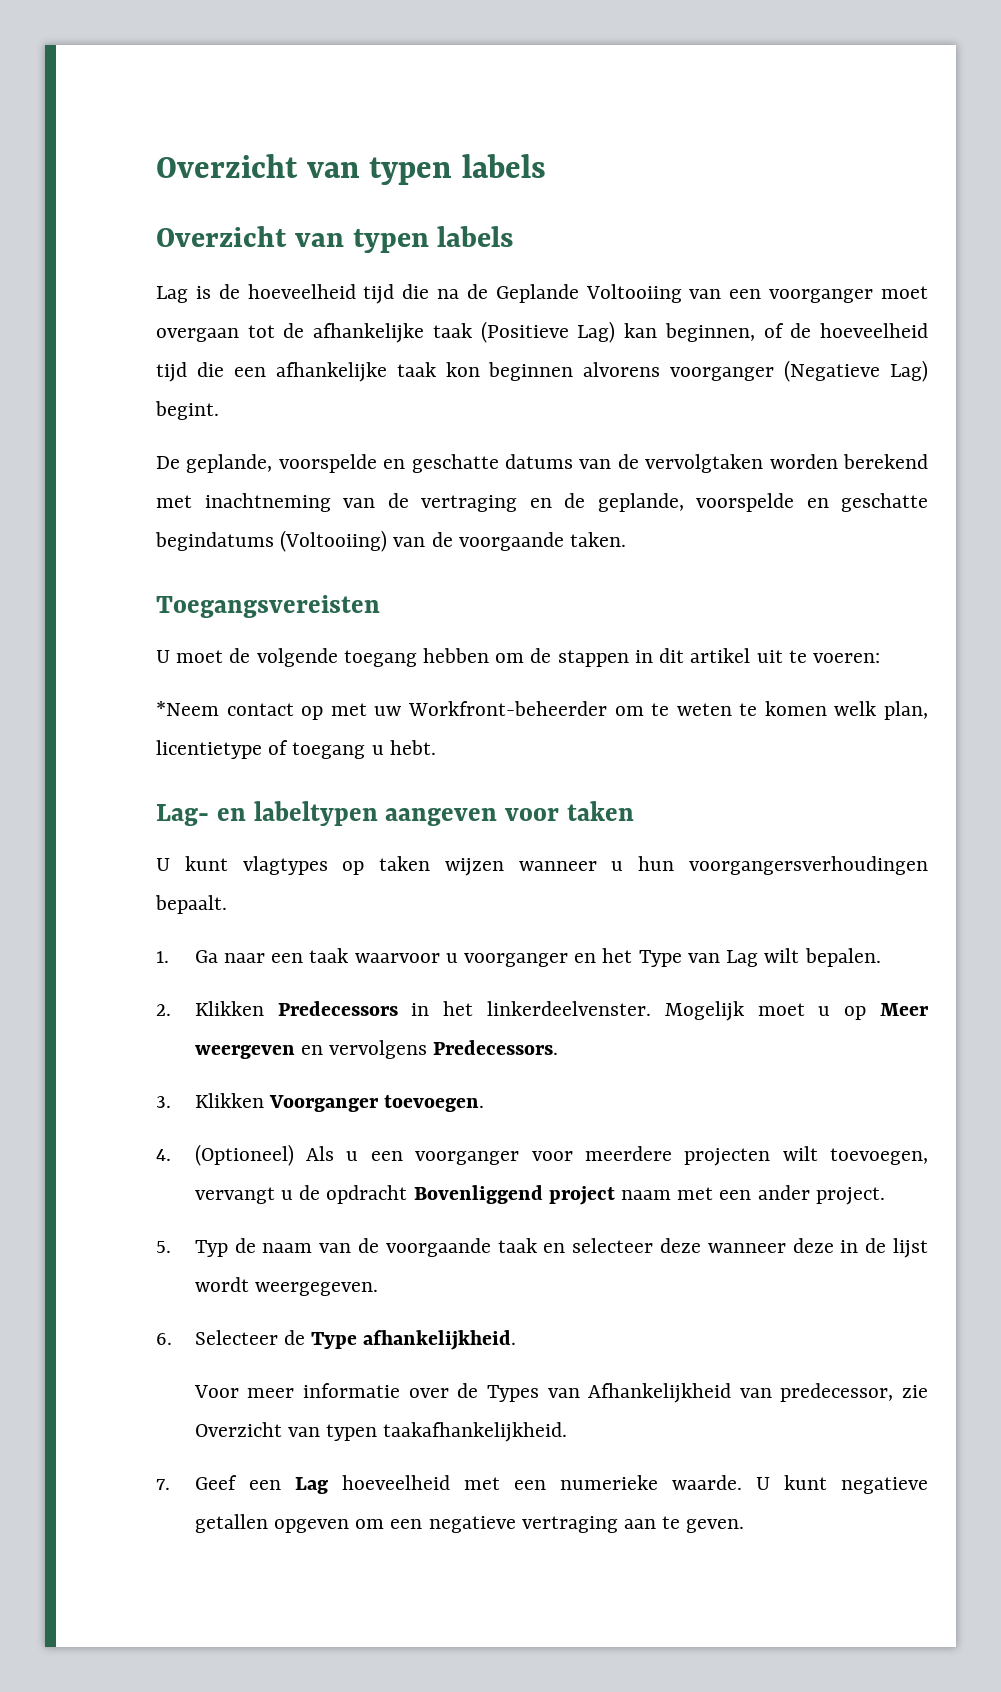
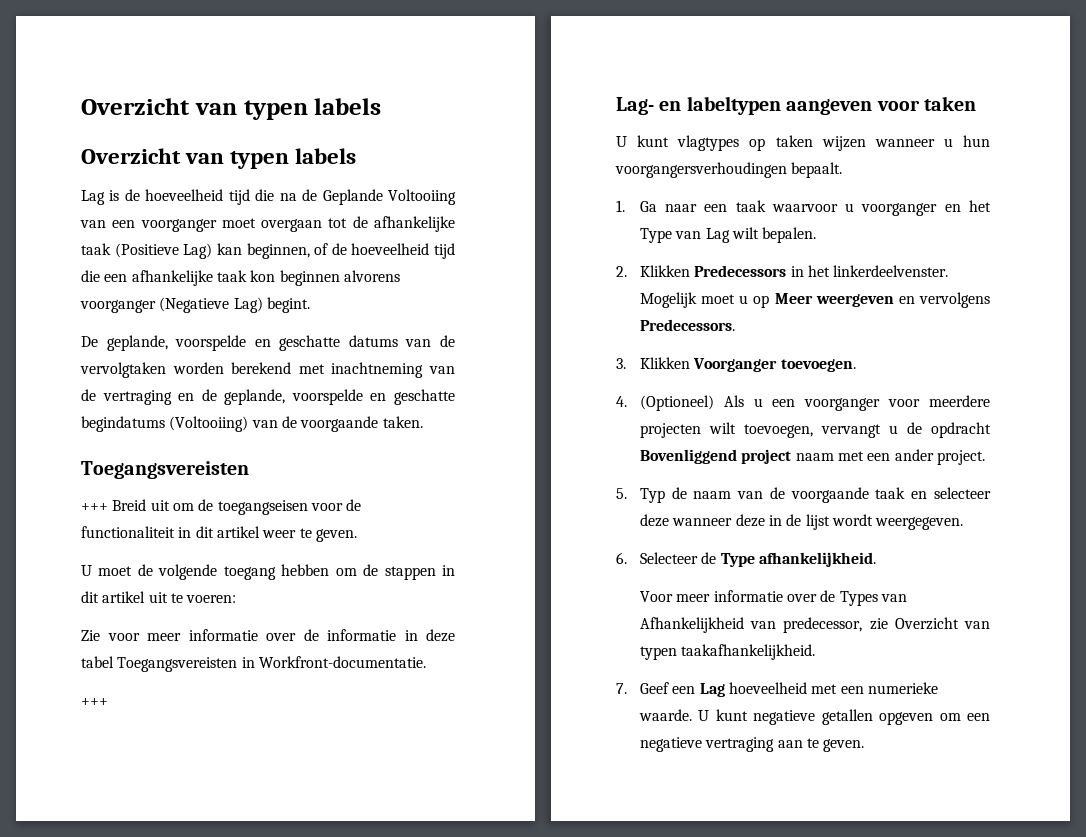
+ +++ Breid uit om de toegangseisen voor de functionaliteit in dit artikel weer te geven.
- *Neem contact op met uw Workfront-beheerder om te weten te komen welk plan, licentietype of toegang u hebt.
+ Zie voor meer informatie over de informatie in deze tabel Toegangsvereisten in Workfront-documentatie.
+ +++

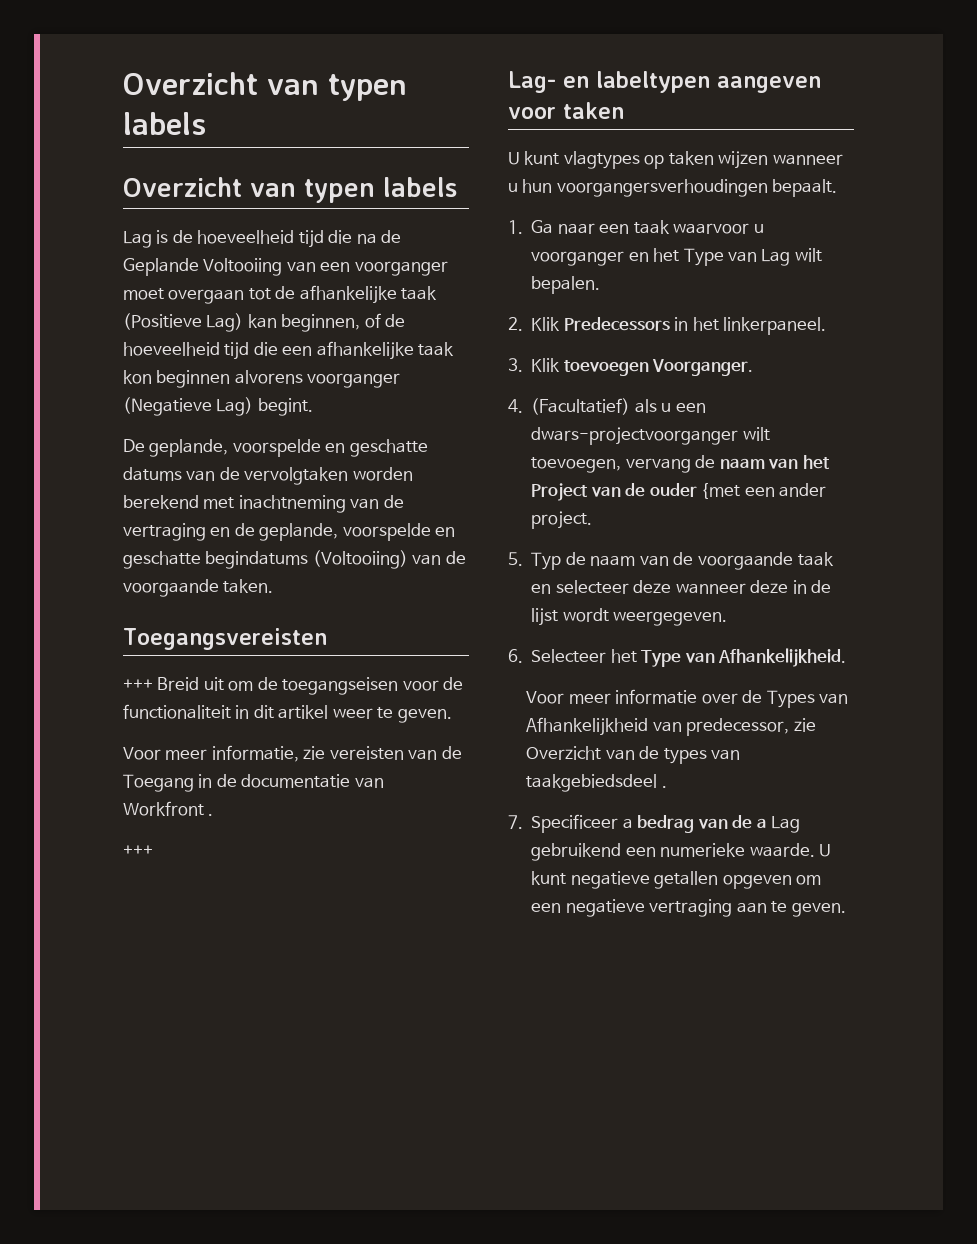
- U moet de volgende toegang hebben om de stappen in dit artikel uit te voeren:
- Zie voor meer informatie over de informatie in deze tabel Toegangsvereisten in Workfront-documentatie.
+ Voor meer informatie, zie vereisten van de Toegang in de documentatie van Workfront .
- 2. Klikken Predecessors in het linkerdeelvenster. Mogelijk moet u op Meer weergeven en vervolgens Predecessors.
- 3. Klikken Voorganger toevoegen.
- 4. (Optioneel) Als u een voorganger voor meerdere projecten wilt toevoegen, vervangt u de opdracht Bovenliggend project naam met een ander project.
+ 2. Klik Predecessors in het linkerpaneel.
+ 3. Klik toevoegen Voorganger.
+ 4. (Facultatief) als u een dwars-projectvoorganger wilt toevoegen, vervang de naam van het Project van de ouder {met een ander project.
- 6. Selecteer de Type afhankelijkheid.
+ 6. Selecteer het Type van Afhankelijkheid.
- Voor meer informatie over de Types van Afhankelijkheid van predecessor, zie Overzicht van typen taakafhankelijkheid.
- 7. Geef een Lag hoeveelheid met een numerieke waarde.
+ Voor meer informatie over de Types van Afhankelijkheid van predecessor, zie Overzicht van de types van taakgebiedsdeel .
+ 7. Specificeer a bedrag van de a Lag gebruikend een numerieke waarde.

